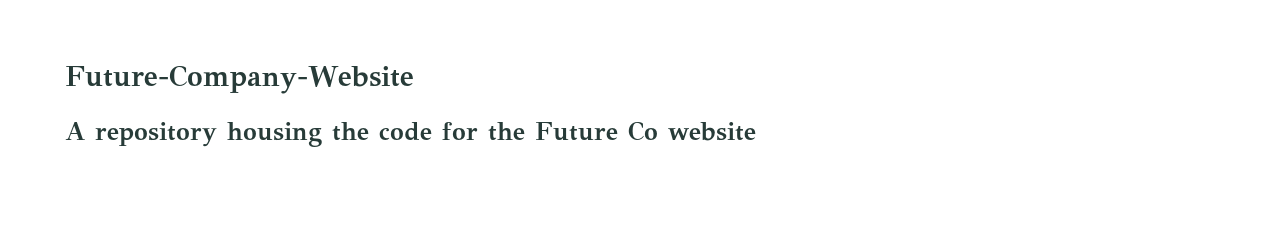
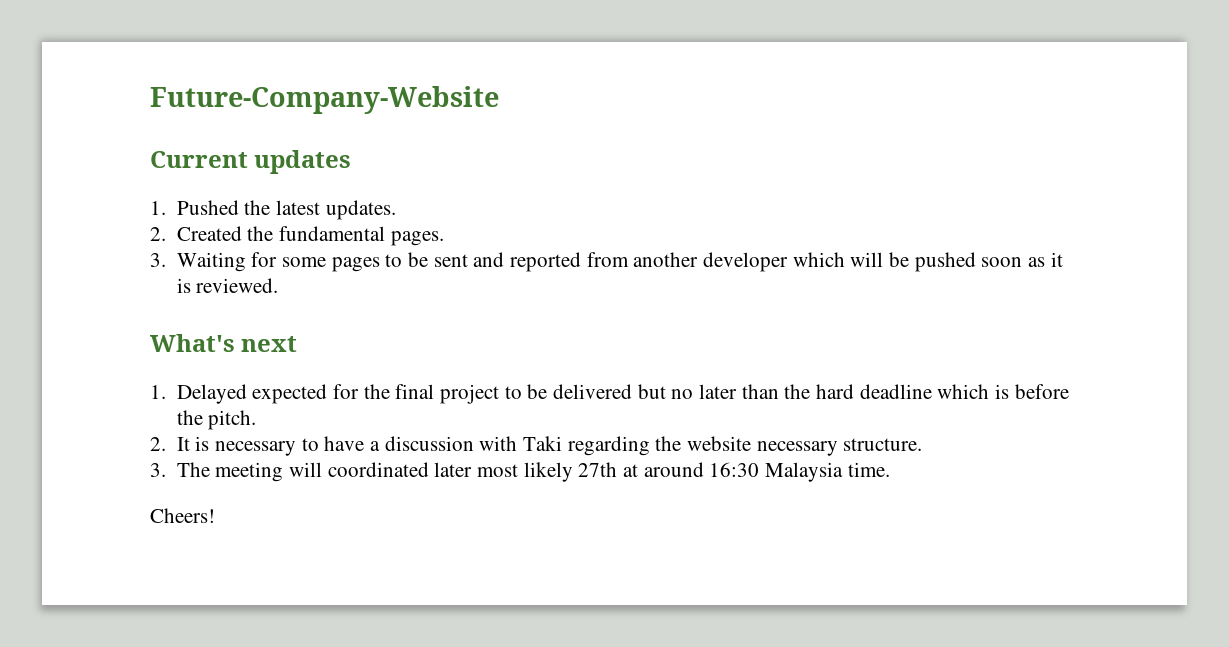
- A repository housing the code for the Future Co website
+ Current updates
+ 1. Pushed the latest updates.
+ 2. Created the fundamental pages.
+ 3. Waiting for some pages to be sent and reported from another developer which will be pushed soon as it is reviewed.
+ What's next
+ 1. Delayed expected for the final project to be delivered but no later than the hard deadline which is before the pitch.
+ 2. It is necessary to have a discussion with Taki regarding the website necessary structure.
+ 3. The meeting will coordinated later most likely 27th at around 16:30 Malaysia time.
+ Cheers!

